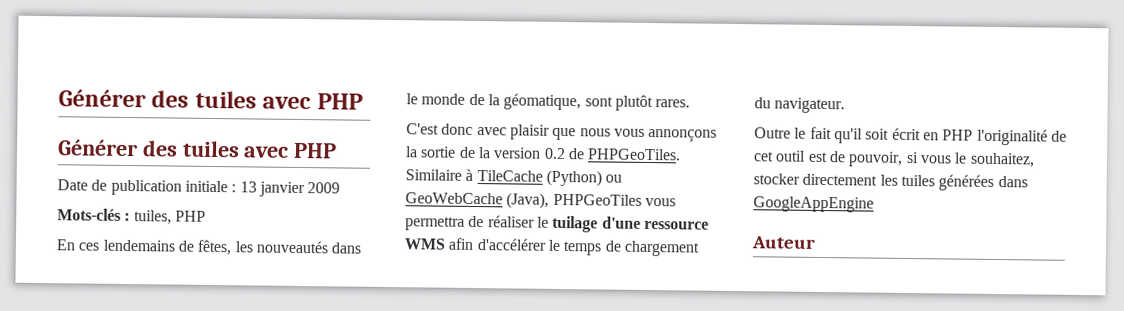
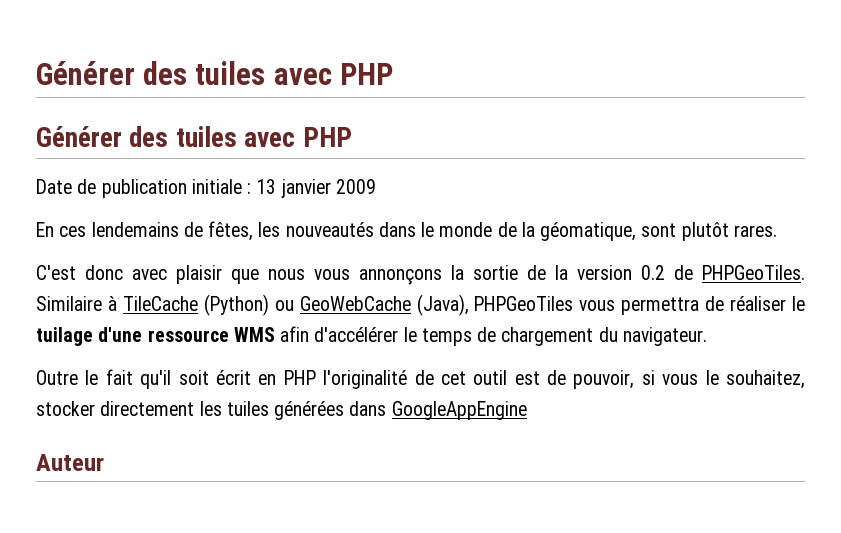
- Mots-clés : tuiles, PHP

